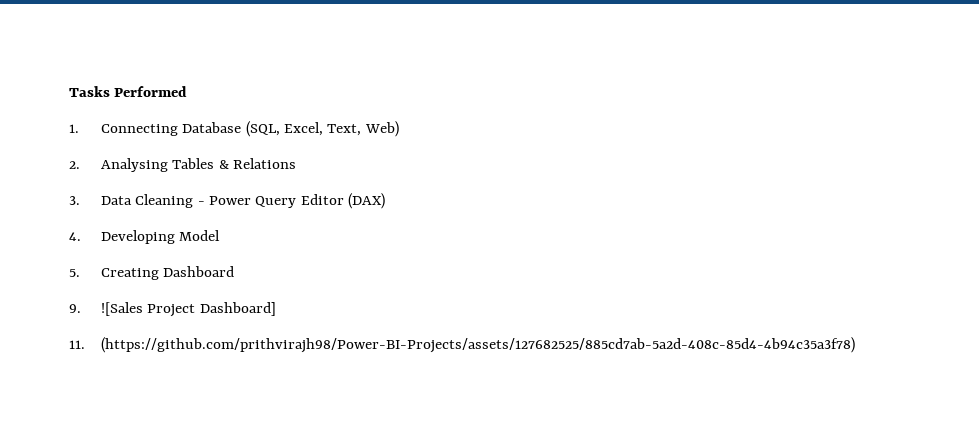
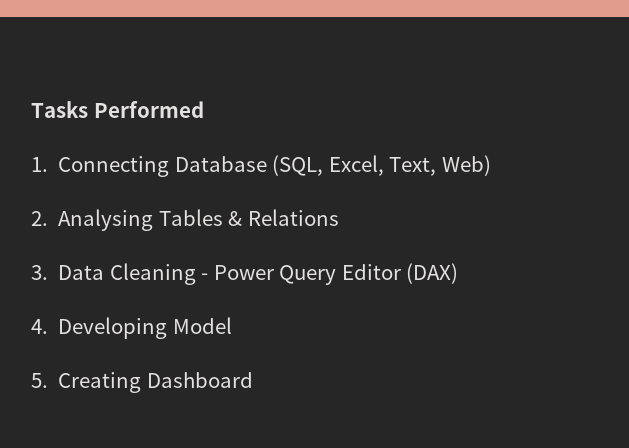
- 9. ![Sales Project Dashboard]
- 11. (https://github.com/prithvirajh98/Power-BI-Projects/assets/127682525/885cd7ab-5a2d-408c-85d4-4b94c35a3f78)

